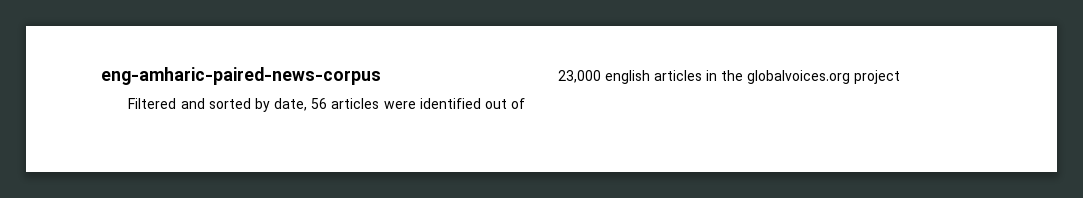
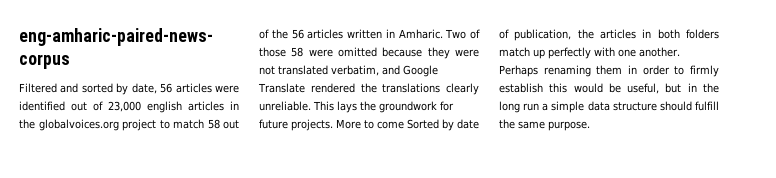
- Filtered and sorted by date, 56 articles were identified out of 23,000 english articles in the globalvoices.org project
+ Filtered and sorted by date, 56 articles were identified out of 23,000 english articles in the globalvoices.org project to match 58 out of the 56 articles written in Amharic. Two of those 58 were omitted because they were not translated verbatim, and Google Translate rendered the translations clearly unreliable. This lays the groundwork for future projects. More to come Sorted by date of publication, the articles in both folders match up perfectly with one another. Perhaps renaming them in order to firmly establish this would be useful, but in the long run a simple data structure should fulfill the same purpose.

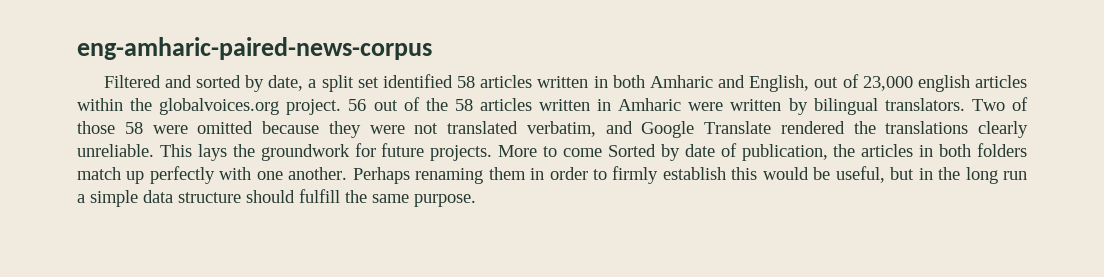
- Filtered and sorted by date, 56 articles were identified out of 23,000 english articles in the globalvoices.org project to match 58 out of the 56 articles written in Amharic.
+ Filtered and sorted by date, a split set identified 58 articles written in both Amharic and English, out of 23,000 english articles within the globalvoices.org project. 56 out of the 58 articles written in Amharic were written by bilingual translators.

